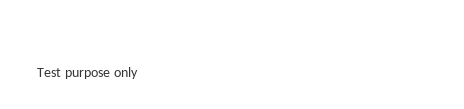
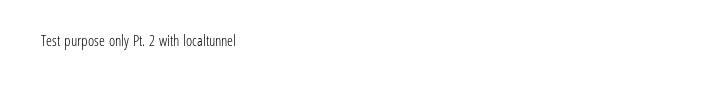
- Test purpose only
+ Test purpose only Pt. 2 with localtunnel

